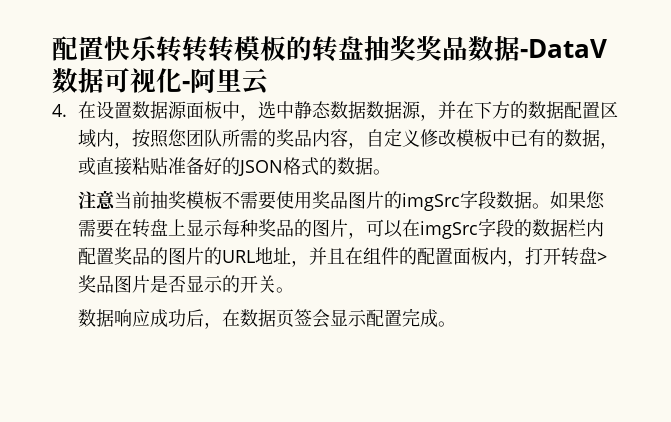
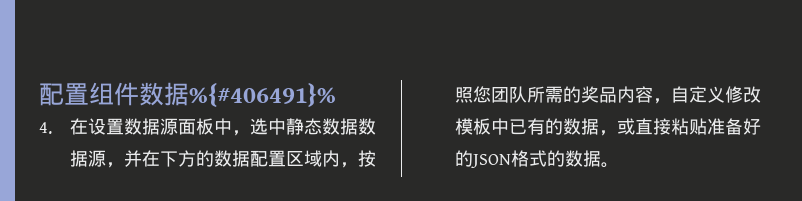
- 配置快乐转转转模板的转盘抽奖奖品数据-DataV数据可视化-阿里云
+ 配置组件数据%{#406491}%
- 注意当前抽奖模板不需要使用奖品图片的imgSrc字段数据。如果您需要在转盘上显示每种奖品的图片，可以在imgSrc字段的数据栏内配置奖品的图片的URL地址，并且在组件的配置面板内，打开转盘>奖品图片是否显示的开关。
- 数据响应成功后，在数据页签会显示配置完成。

